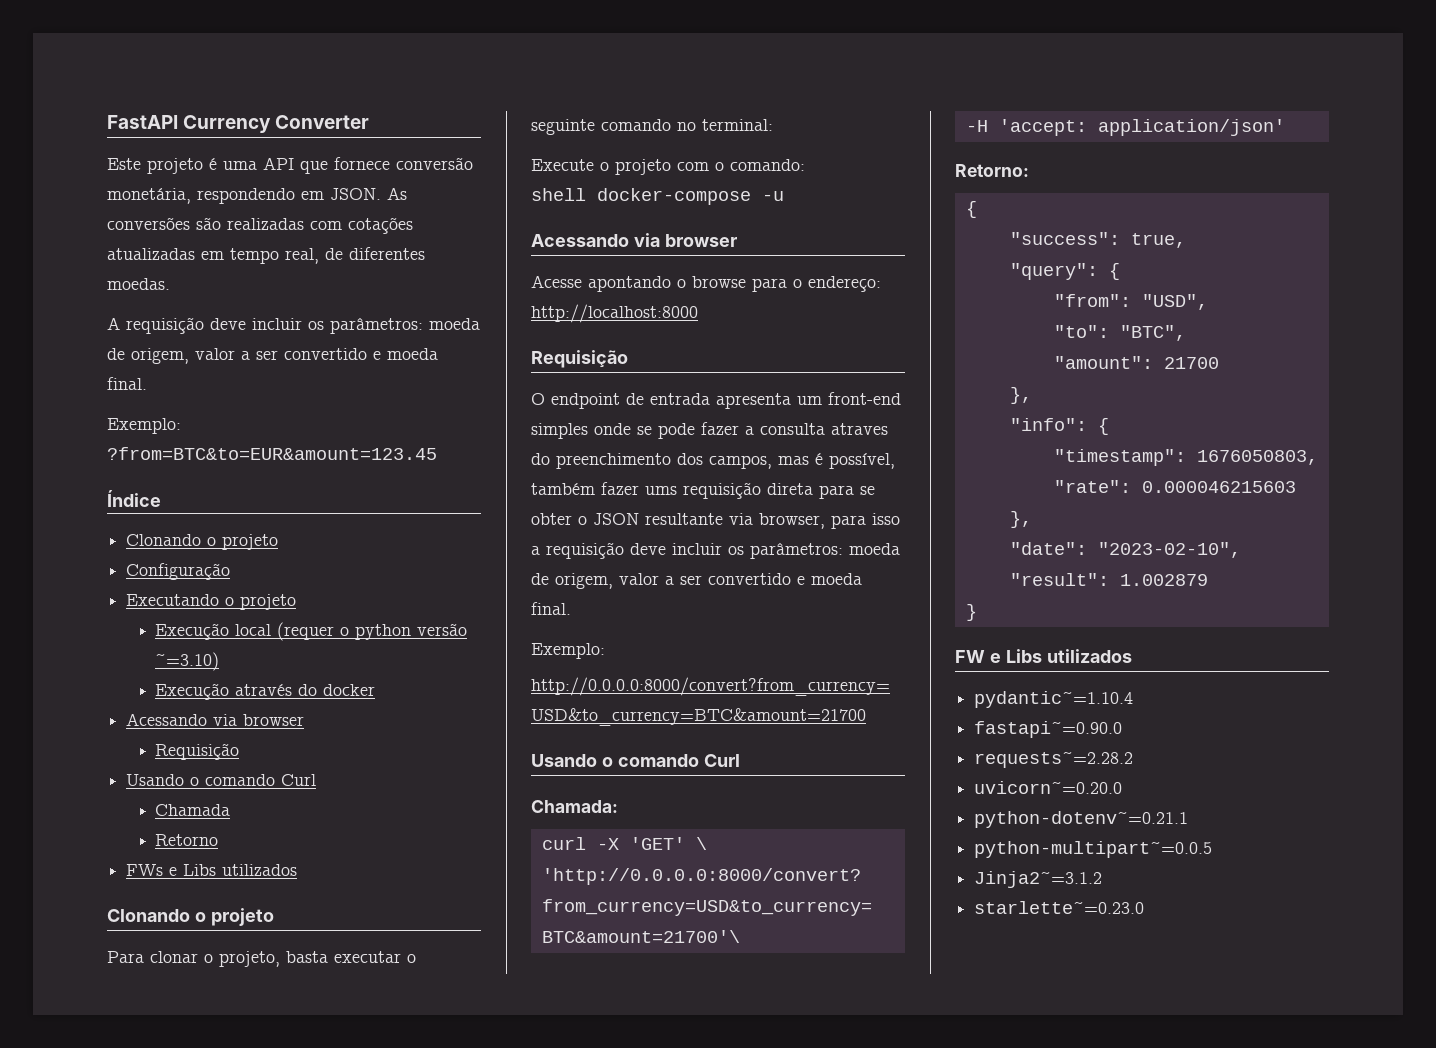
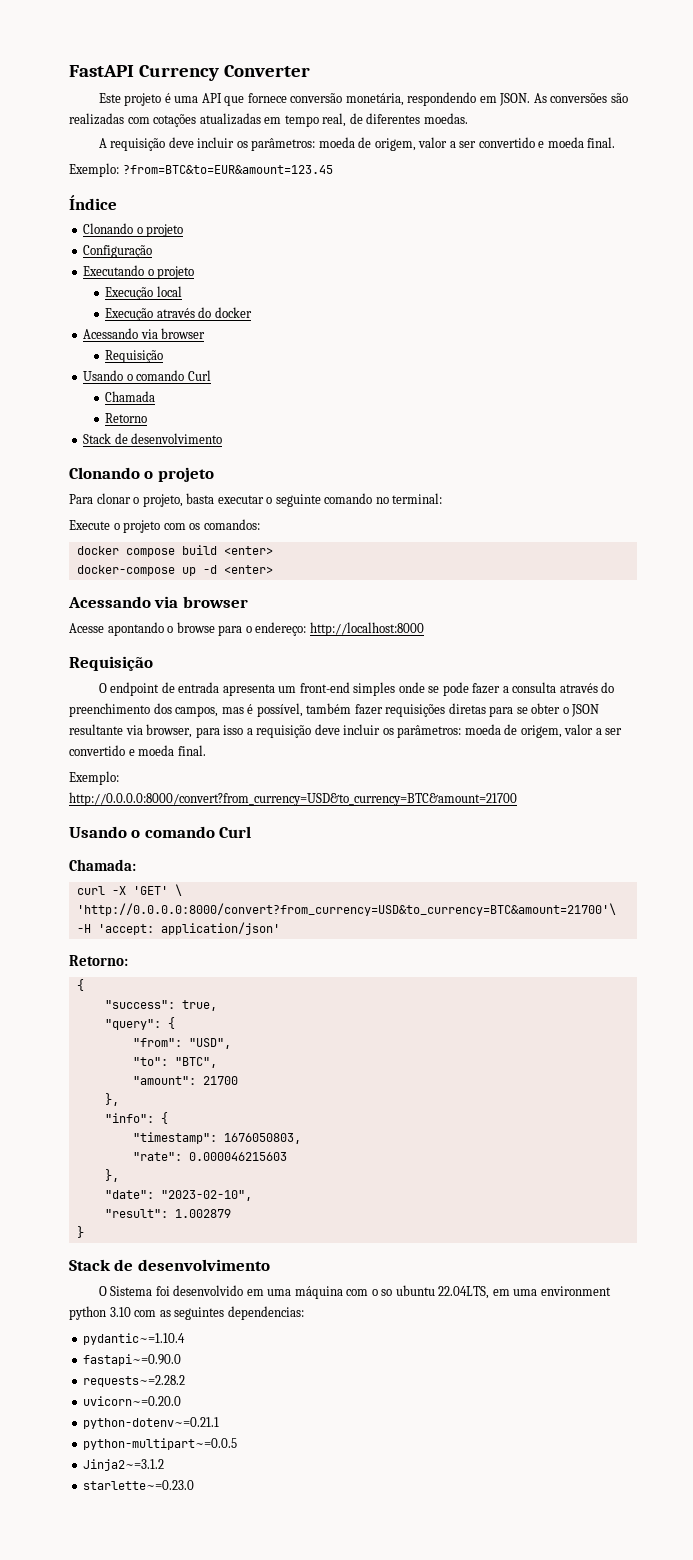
- Execução local (requer o python versão ~=3.10)
+ Execução local
  Retorno
- FWs e Libs utilizados
+ Stack de desenvolvimento
- Execute o projeto com o comando:
- shell docker-compose -u
+ Execute o projeto com os comandos:
+ docker compose build <enter>
+ docker-compose up -d <enter>
- O endpoint de entrada apresenta um front-end simples onde se pode fazer a consulta atraves do preenchimento dos campos, mas é possível, também fazer ums requisição direta para se obter o JSON resultante via browser, para isso a requisição deve incluir os parâmetros: moeda de origem, valor a ser convertido e moeda final.
+ O endpoint de entrada apresenta um front-end simples onde se pode fazer a consulta através do preenchimento dos campos, mas é possível, também fazer requisições diretas para se obter o JSON resultante via browser, para isso a requisição deve incluir os parâmetros: moeda de origem, valor a ser convertido e moeda final.
  }
- FW e Libs utilizados
+ Stack de desenvolvimento
+ O Sistema foi desenvolvido em uma máquina com o so ubuntu 22.04LTS, em uma environment python 3.10 com as seguintes dependencias:

